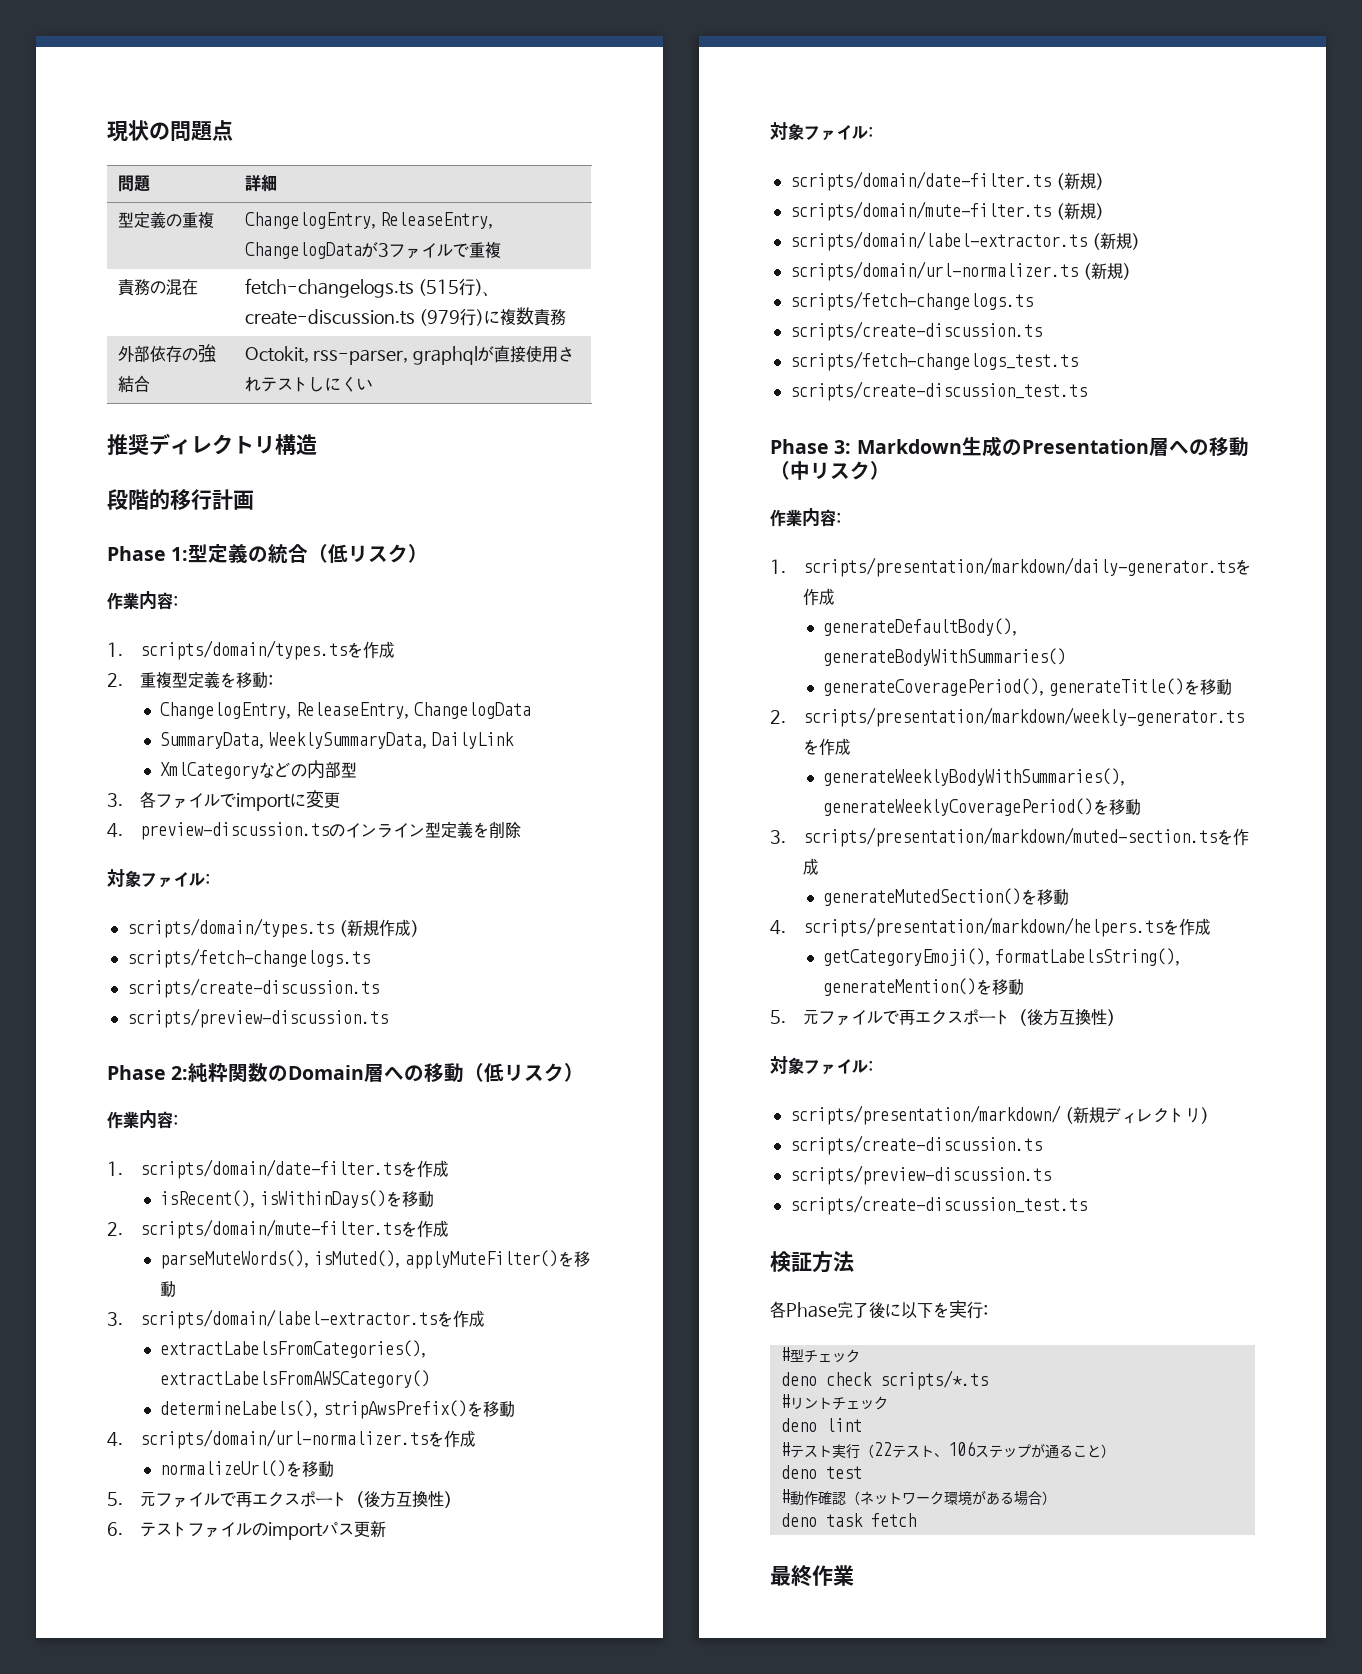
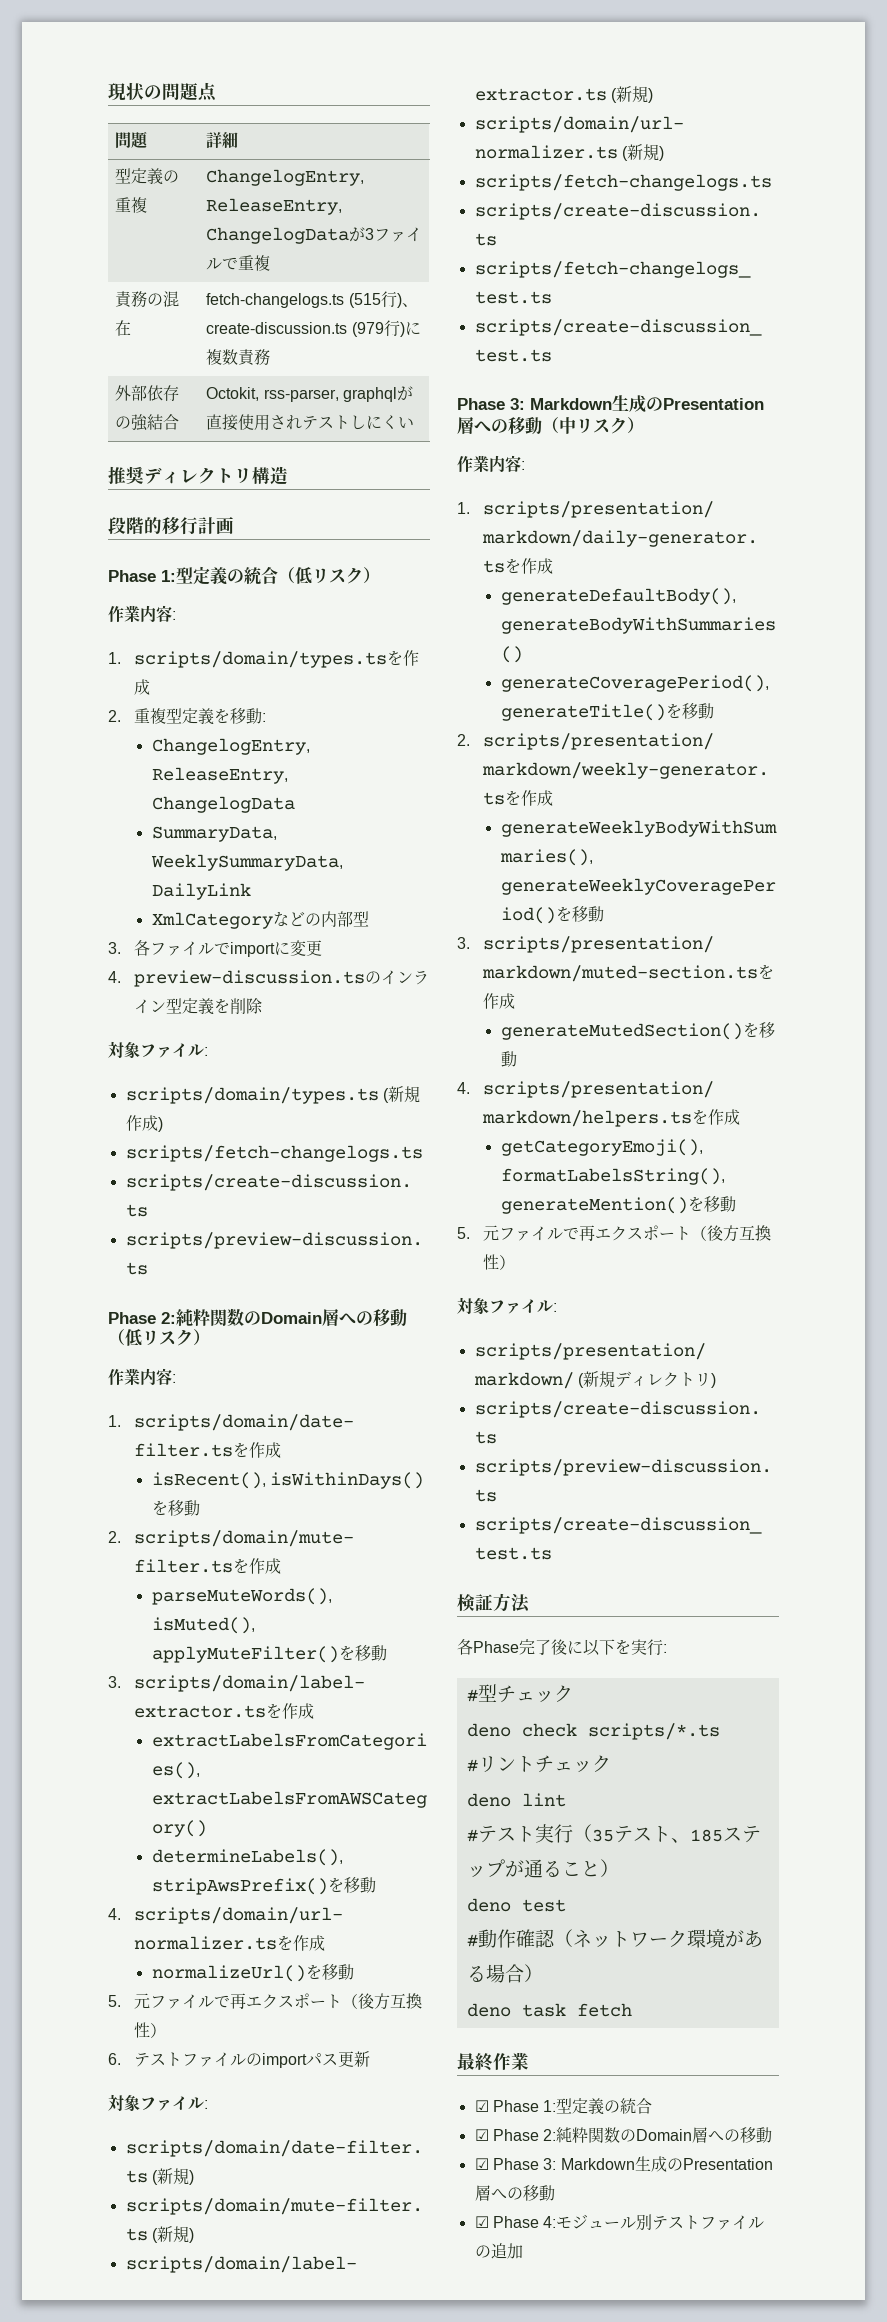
- #テスト実行（22テスト、106ステップが通ること）
+ #テスト実行（35テスト、185ステップが通ること）
+ ☑ Phase 1:型定義の統合
+ ☑ Phase 2:純粋関数のDomain層への移動
+ ☑ Phase 3: Markdown生成のPresentation層への移動
+ ☑ Phase 4:モジュール別テストファイルの追加

